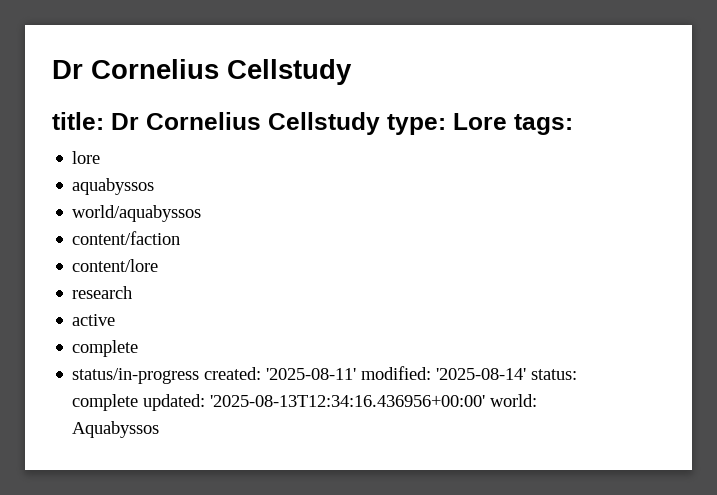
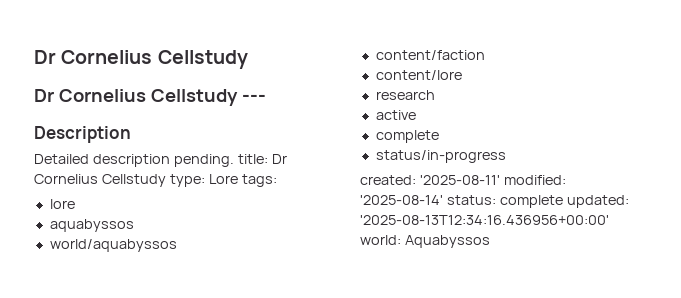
- title: Dr Cornelius Cellstudy type: Lore tags:
+ Dr Cornelius Cellstudy ---
+ Description
+ Detailed description pending. title: Dr Cornelius Cellstudy type: Lore tags:
- status/in-progress created: '2025-08-11' modified: '2025-08-14' status: complete updated: '2025-08-13T12:34:16.436956+00:00' world: Aquabyssos
+ status/in-progress
+ created: '2025-08-11' modified: '2025-08-14' status: complete updated: '2025-08-13T12:34:16.436956+00:00' world: Aquabyssos

